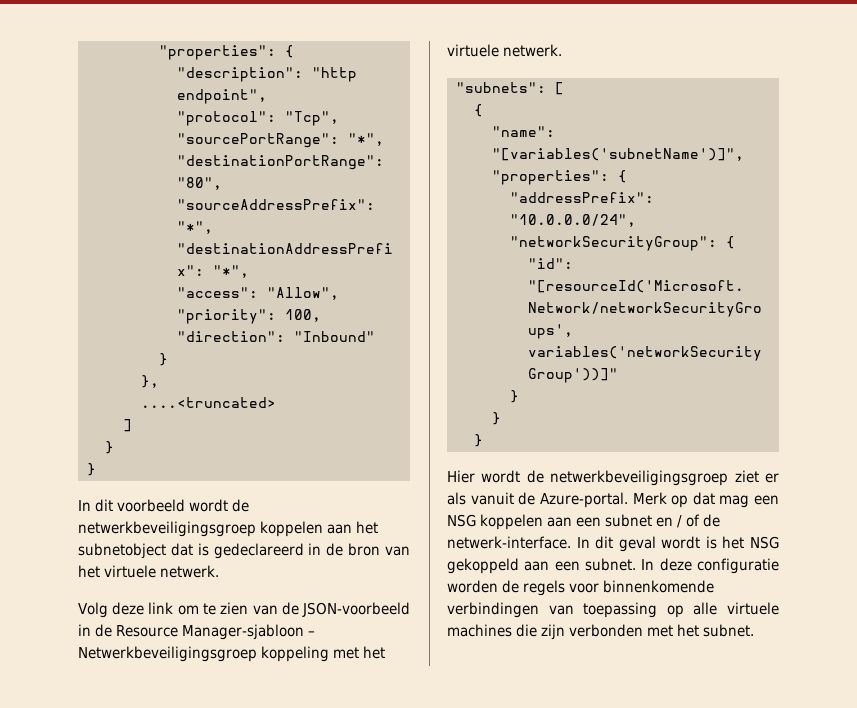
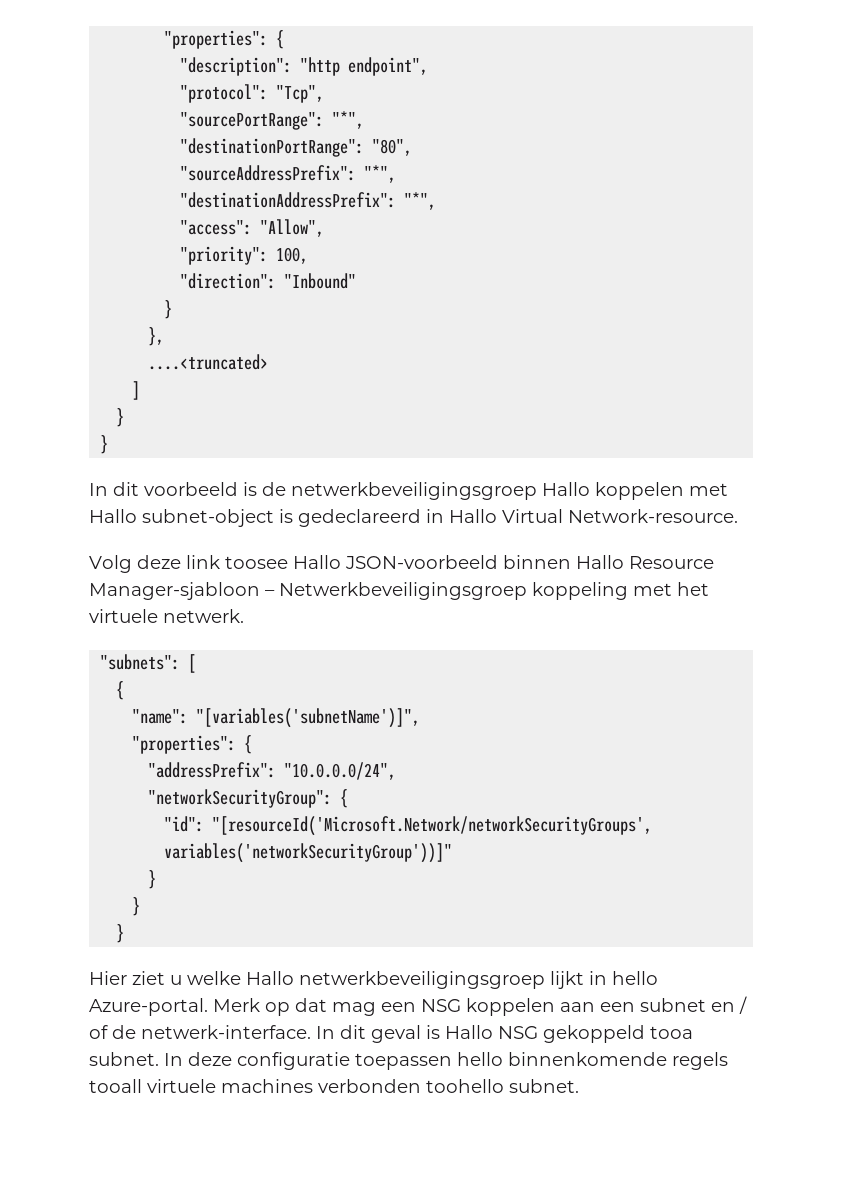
- In dit voorbeeld wordt de netwerkbeveiligingsgroep koppelen aan het subnetobject dat is gedeclareerd in de bron van het virtuele netwerk.
- Volg deze link om te zien van de JSON-voorbeeld in de Resource Manager-sjabloon – Netwerkbeveiligingsgroep koppeling met het virtuele netwerk.
+ In dit voorbeeld is de netwerkbeveiligingsgroep Hallo koppelen met Hallo subnet-object is gedeclareerd in Hallo Virtual Network-resource.
+ Volg deze link toosee Hallo JSON-voorbeeld binnen Hallo Resource Manager-sjabloon – Netwerkbeveiligingsgroep koppeling met het virtuele netwerk.
- Hier wordt de netwerkbeveiligingsgroep ziet er als vanuit de Azure-portal.
+ Hier ziet u welke Hallo netwerkbeveiligingsgroep lijkt in hello Azure-portal.
- In dit geval wordt is het NSG gekoppeld aan een subnet. In deze configuratie worden de regels voor binnenkomende verbindingen van toepassing op alle virtuele machines die zijn verbonden met het subnet.
+ In dit geval is Hallo NSG gekoppeld tooa subnet. In deze configuratie toepassen hello binnenkomende regels tooall virtuele machines verbonden toohello subnet.

